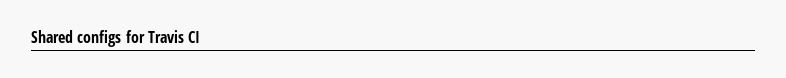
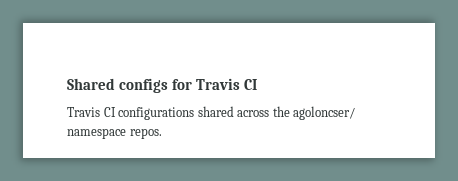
+ Travis CI configurations shared across the agoloncser/ namespace repos.

